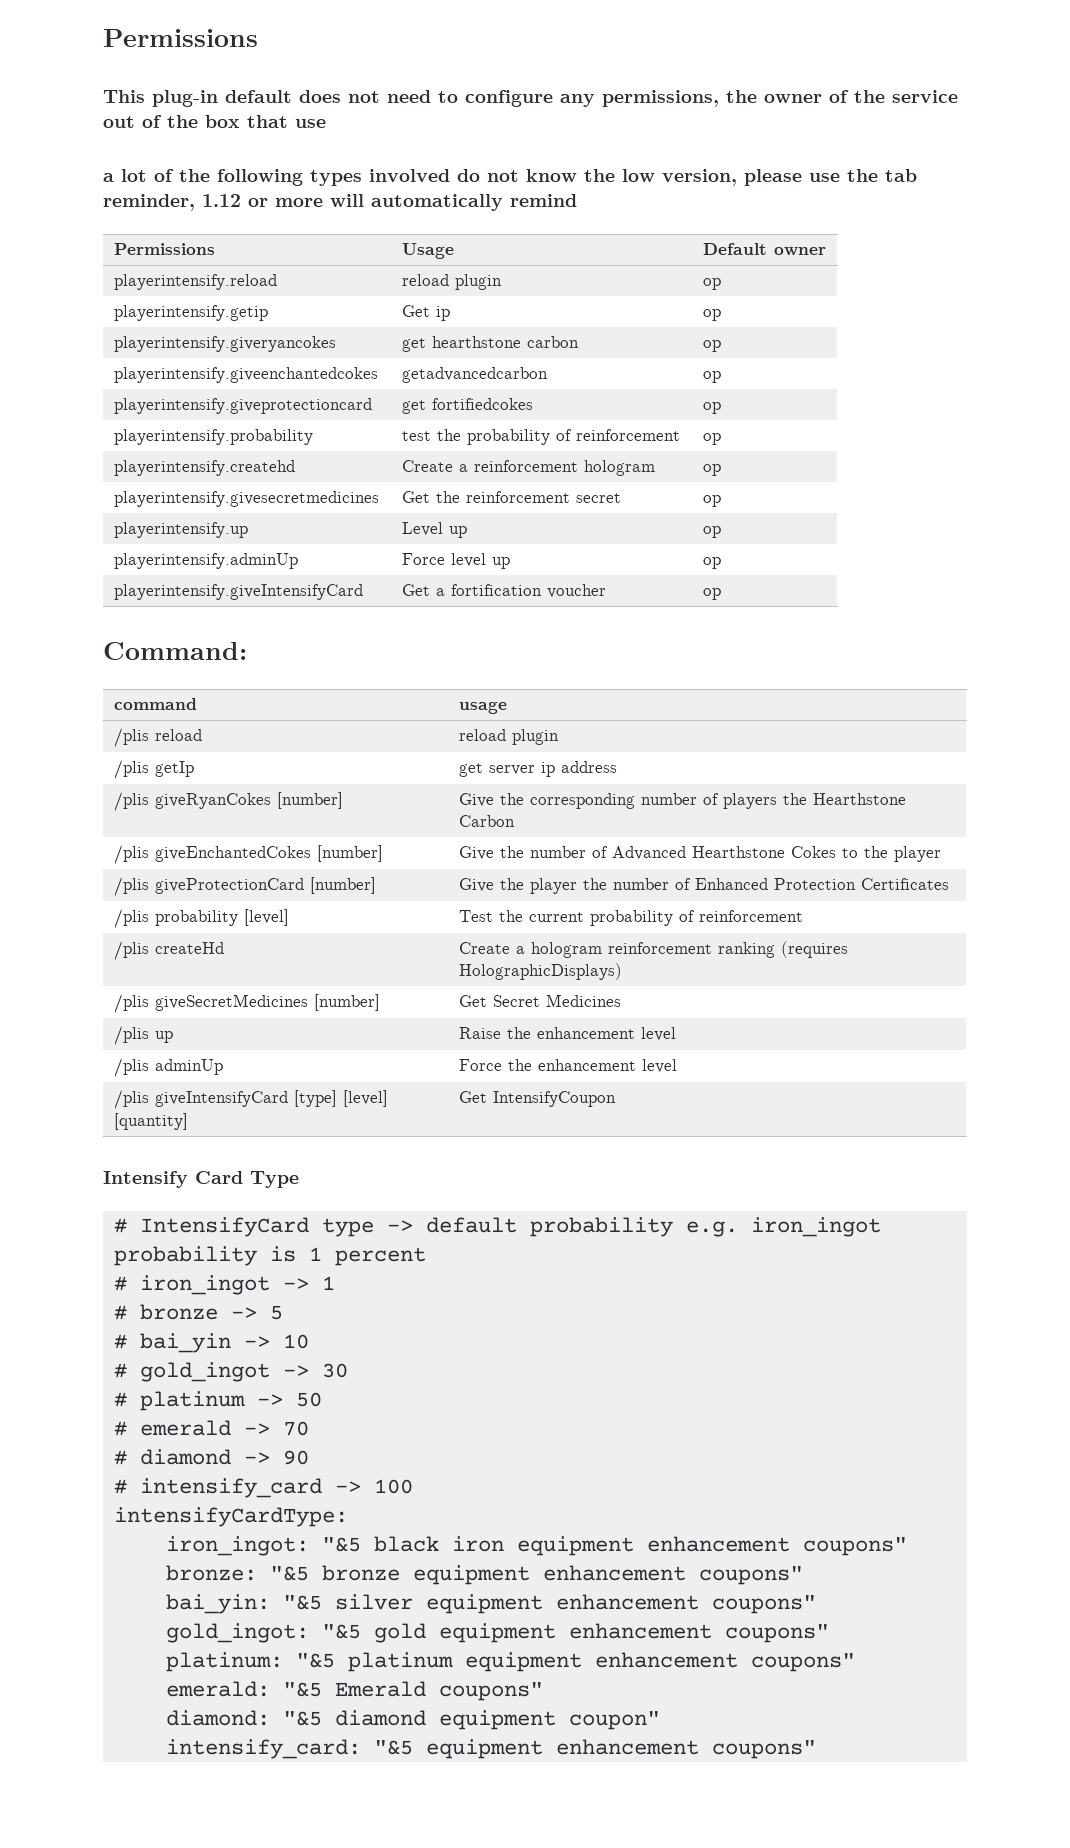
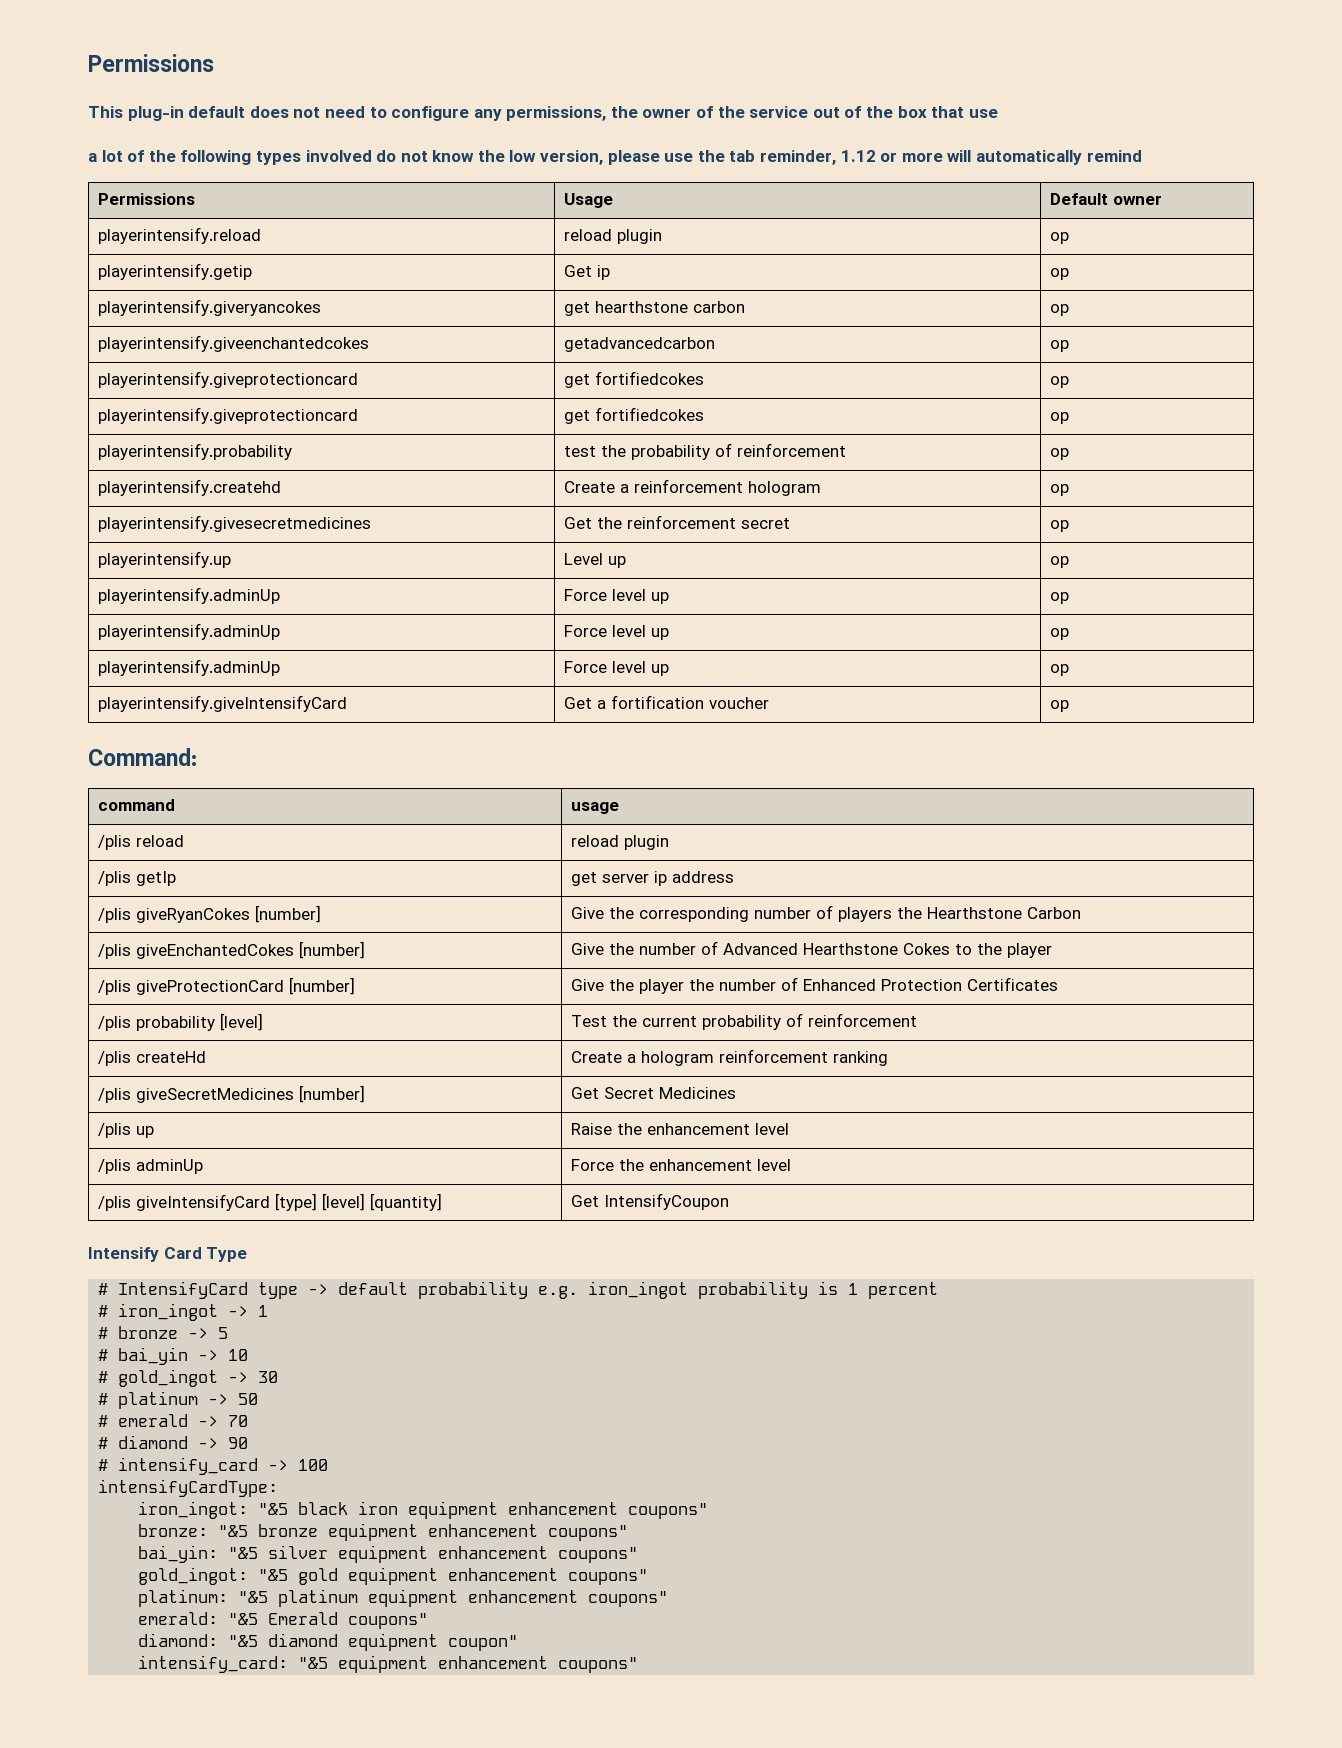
  playerintensify.giveenchantedcokes | getadvancedcarbon | op
+ playerintensify.giveprotectioncard | get fortifiedcokes | op
  playerintensify.up | Level up | op
+ playerintensify.adminUp | Force level up | op
+ playerintensify.adminUp | Force level up | op
- /plis createHd | Create a hologram reinforcement ranking (requires HolographicDisplays)
+ /plis createHd | Create a hologram reinforcement ranking

